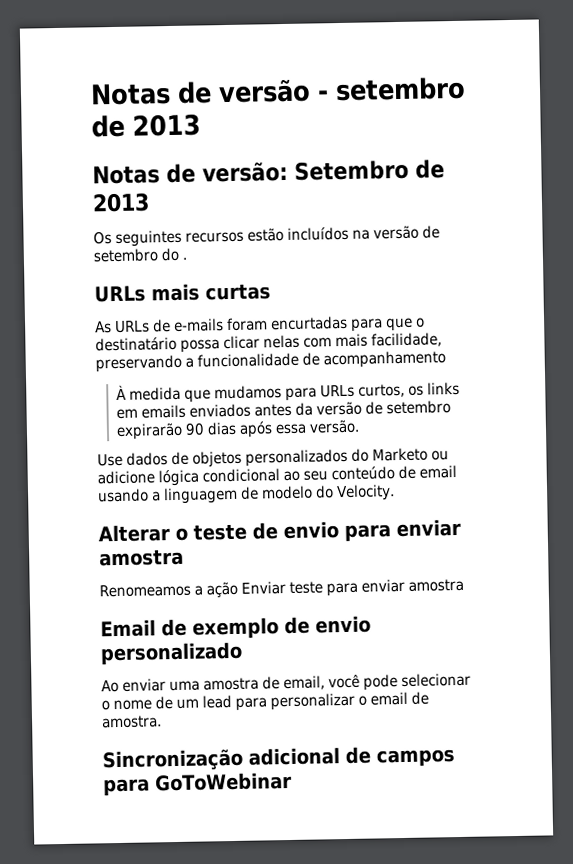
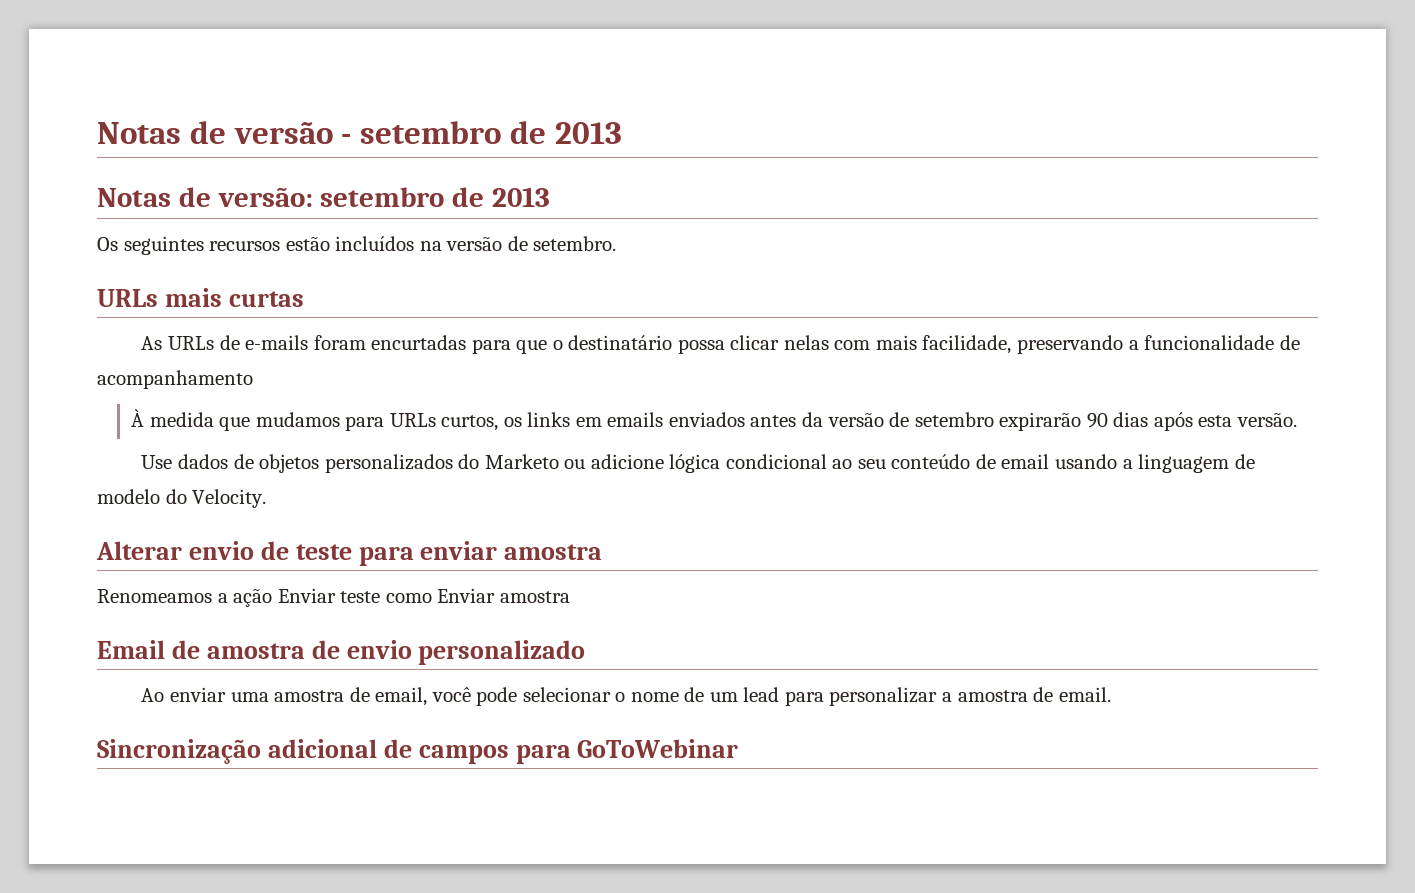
- Notas de versão: Setembro de 2013
+ Notas de versão: setembro de 2013
- Os seguintes recursos estão incluídos na versão de setembro do .
+ Os seguintes recursos estão incluídos na versão de setembro.
- À medida que mudamos para URLs curtos, os links em emails enviados antes da versão de setembro expirarão 90 dias após essa versão.
+ À medida que mudamos para URLs curtos, os links em emails enviados antes da versão de setembro expirarão 90 dias após esta versão.
- Alterar o teste de envio para enviar amostra
+ Alterar envio de teste para enviar amostra
- Renomeamos a ação Enviar teste para enviar amostra
+ Renomeamos a ação Enviar teste como Enviar amostra
- Email de exemplo de envio personalizado
+ Email de amostra de envio personalizado
- Ao enviar uma amostra de email, você pode selecionar o nome de um lead para personalizar o email de amostra.
+ Ao enviar uma amostra de email, você pode selecionar o nome de um lead para personalizar a amostra de email.

